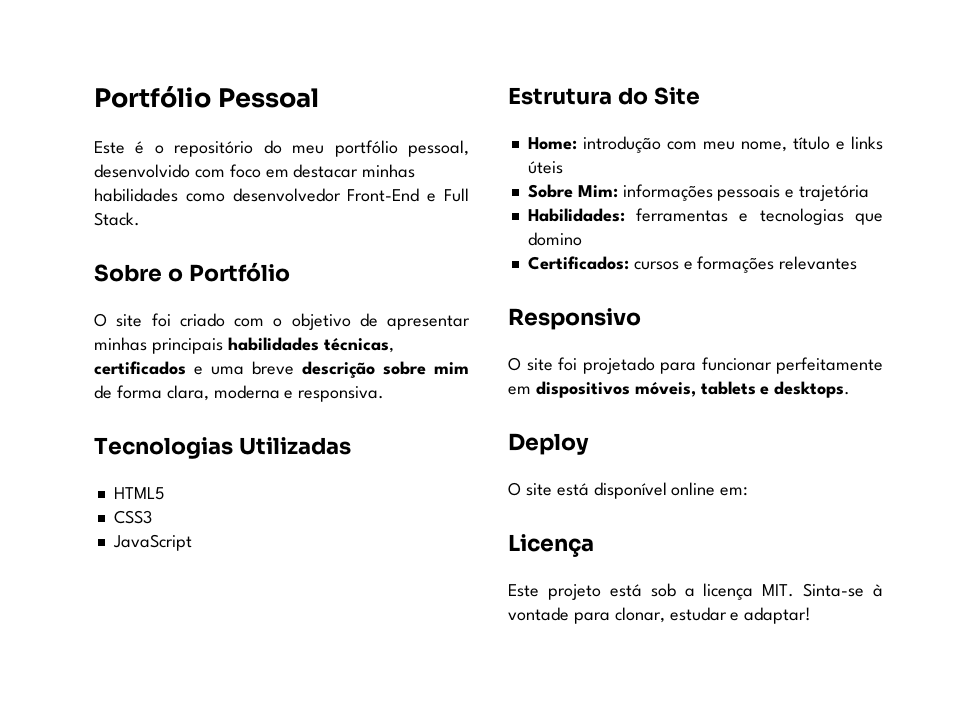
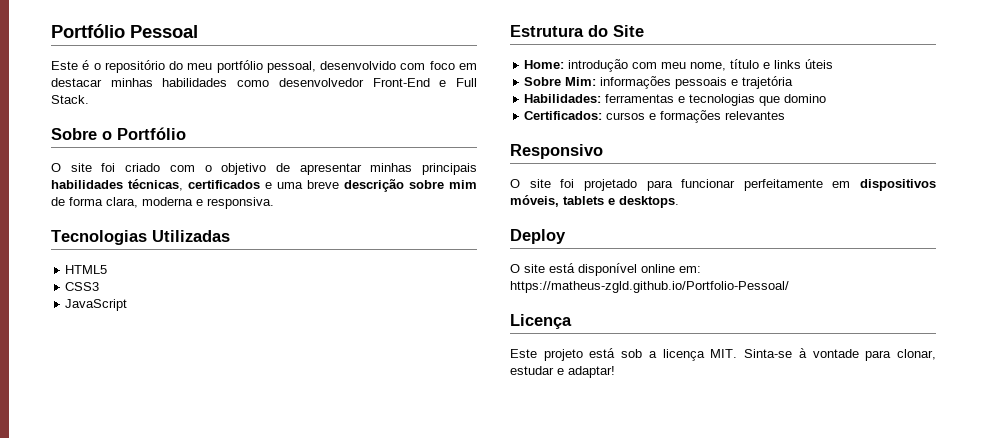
- O site está disponível online em:
+ O site está disponível online em: https://matheus-zgld.github.io/Portfolio-Pessoal/

